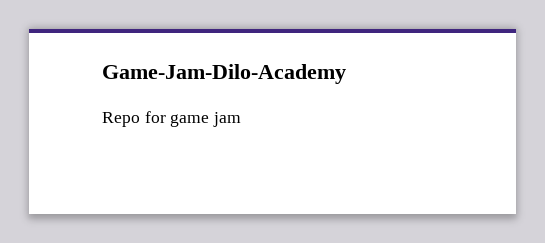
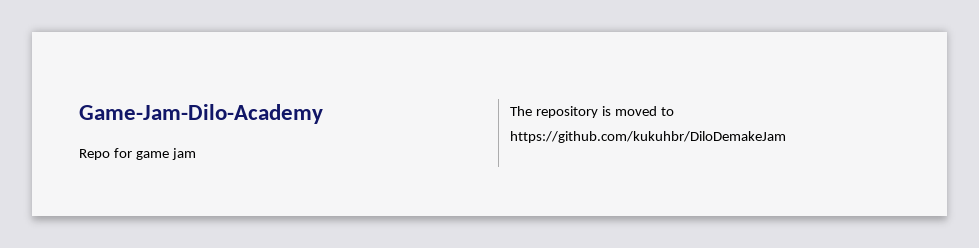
+ The repository is moved to https://github.com/kukuhbr/DiloDemakeJam

